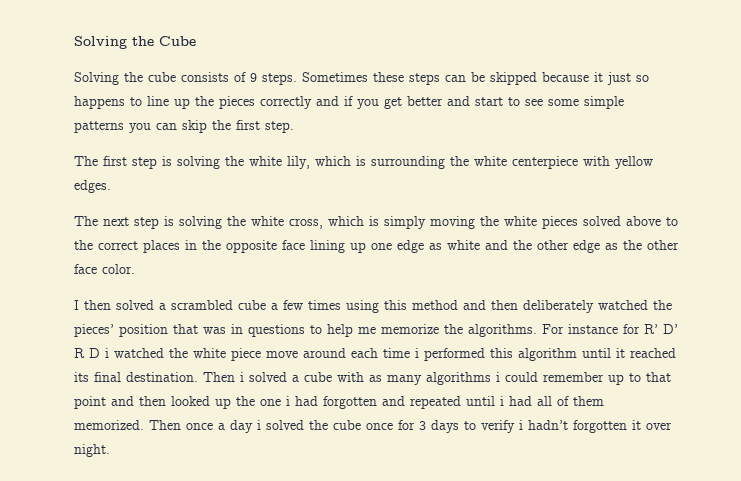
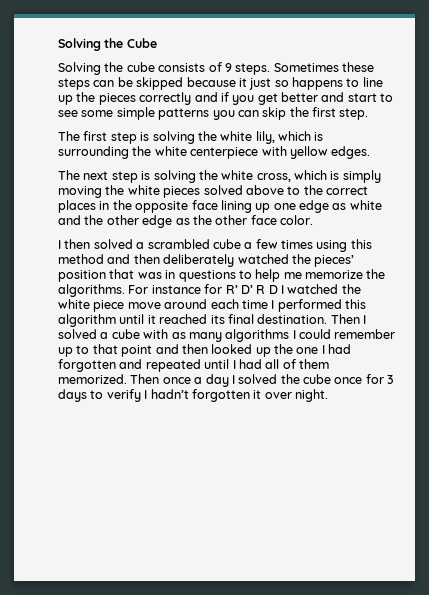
- For instance for R’ D’ R D i watched the white piece move around each time i performed this algorithm until it reached its final destination.
+ For instance for R’ D’ R D I watched the white piece move around each time I performed this algorithm until it reached its final destination.
- Then i solved a cube with as many algorithms i could remember up to that point and then looked up the one i had forgotten and repeated until i had all of them memorized.
+ Then I solved a cube with as many algorithms I could remember up to that point and then looked up the one I had forgotten and repeated until I had all of them memorized.
- Then once a day i solved the cube once for 3 days to verify i hadn’t forgotten it over night.
+ Then once a day I solved the cube once for 3 days to verify I hadn’t forgotten it over night.

